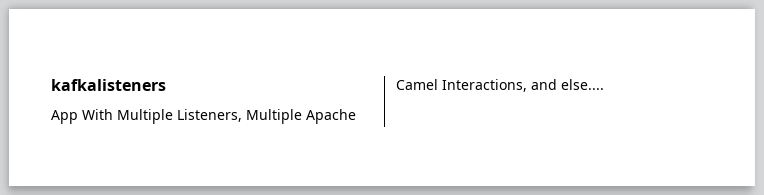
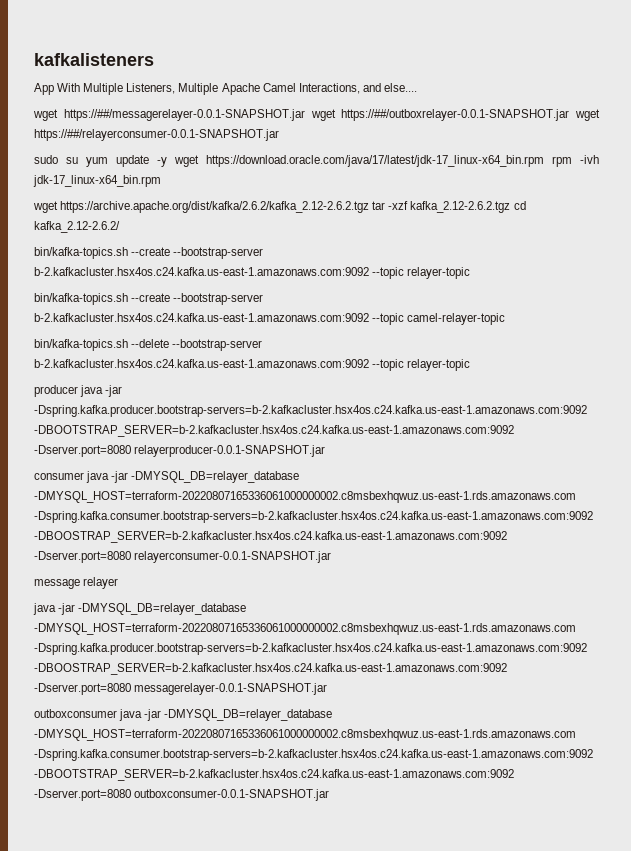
+ wget https://##/messagerelayer-0.0.1-SNAPSHOT.jar wget https://##/outboxrelayer-0.0.1-SNAPSHOT.jar wget https://##/relayerconsumer-0.0.1-SNAPSHOT.jar
+ sudo su yum update -y wget https://download.oracle.com/java/17/latest/jdk-17_linux-x64_bin.rpm rpm -ivh jdk-17_linux-x64_bin.rpm
+ wget https://archive.apache.org/dist/kafka/2.6.2/kafka_2.12-2.6.2.tgz tar -xzf kafka_2.12-2.6.2.tgz cd kafka_2.12-2.6.2/
+ bin/kafka-topics.sh --create --bootstrap-server b-2.kafkacluster.hsx4os.c24.kafka.us-east-1.amazonaws.com:9092 --topic relayer-topic
+ bin/kafka-topics.sh --create --bootstrap-server b-2.kafkacluster.hsx4os.c24.kafka.us-east-1.amazonaws.com:9092 --topic camel-relayer-topic
+ bin/kafka-topics.sh --delete --bootstrap-server b-2.kafkacluster.hsx4os.c24.kafka.us-east-1.amazonaws.com:9092 --topic relayer-topic
+ producer java -jar -Dspring.kafka.producer.bootstrap-servers=b-2.kafkacluster.hsx4os.c24.kafka.us-east-1.amazonaws.com:9092 -DBOOTSTRAP_SERVER=b-2.kafkacluster.hsx4os.c24.kafka.us-east-1.amazonaws.com:9092 -Dserver.port=8080 relayerproducer-0.0.1-SNAPSHOT.jar
+ consumer java -jar -DMYSQL_DB=relayer_database -DMYSQL_HOST=terraform-20220807165336061000000002.c8msbexhqwuz.us-east-1.rds.amazonaws.com -Dspring.kafka.consumer.bootstrap-servers=b-2.kafkacluster.hsx4os.c24.kafka.us-east-1.amazonaws.com:9092 -DBOOSTRAP_SERVER=b-2.kafkacluster.hsx4os.c24.kafka.us-east-1.amazonaws.com:9092 -Dserver.port=8080 relayerconsumer-0.0.1-SNAPSHOT.jar
+ message relayer
+ java -jar -DMYSQL_DB=relayer_database -DMYSQL_HOST=terraform-20220807165336061000000002.c8msbexhqwuz.us-east-1.rds.amazonaws.com -Dspring.kafka.producer.bootstrap-servers=b-2.kafkacluster.hsx4os.c24.kafka.us-east-1.amazonaws.com:9092 -DBOOSTRAP_SERVER=b-2.kafkacluster.hsx4os.c24.kafka.us-east-1.amazonaws.com:9092 -Dserver.port=8080 messagerelayer-0.0.1-SNAPSHOT.jar
+ outboxconsumer java -jar -DMYSQL_DB=relayer_database -DMYSQL_HOST=terraform-20220807165336061000000002.c8msbexhqwuz.us-east-1.rds.amazonaws.com -Dspring.kafka.consumer.bootstrap-servers=b-2.kafkacluster.hsx4os.c24.kafka.us-east-1.amazonaws.com:9092 -DBOOTSTRAP_SERVER=b-2.kafkacluster.hsx4os.c24.kafka.us-east-1.amazonaws.com:9092 -Dserver.port=8080 outboxconsumer-0.0.1-SNAPSHOT.jar

